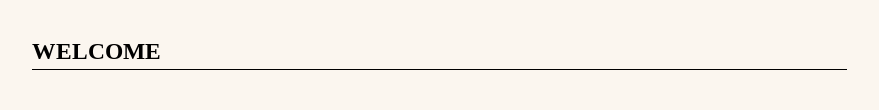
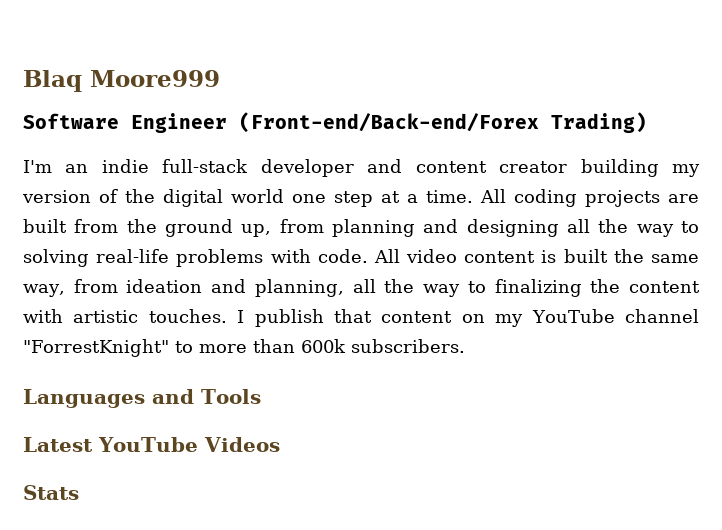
- WELCOME
+ Blaq Moore999
+ Software Engineer (Front-end/Back-end/Forex Trading)
+ I'm an indie full-stack developer and content creator building my version of the digital world one step at a time. All coding projects are built from the ground up, from planning and designing all the way to solving real-life problems with code. All video content is built the same way, from ideation and planning, all the way to finalizing the content with artistic touches. I publish that content on my YouTube channel "ForrestKnight" to more than 600k subscribers.
+ Languages and Tools
+ Latest YouTube Videos
+ Stats

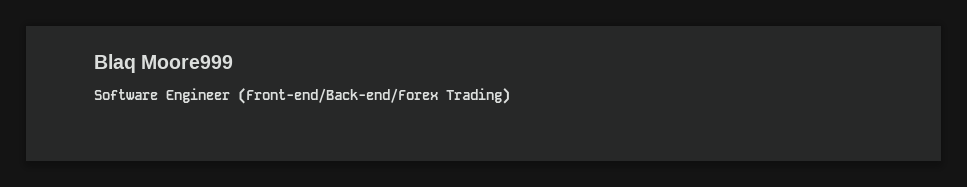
- I'm an indie full-stack developer and content creator building my version of the digital world one step at a time. All coding projects are built from the ground up, from planning and designing all the way to solving real-life problems with code. All video content is built the same way, from ideation and planning, all the way to finalizing the content with artistic touches. I publish that content on my YouTube channel "ForrestKnight" to more than 600k subscribers.
- Languages and Tools
- Latest YouTube Videos
- Stats

